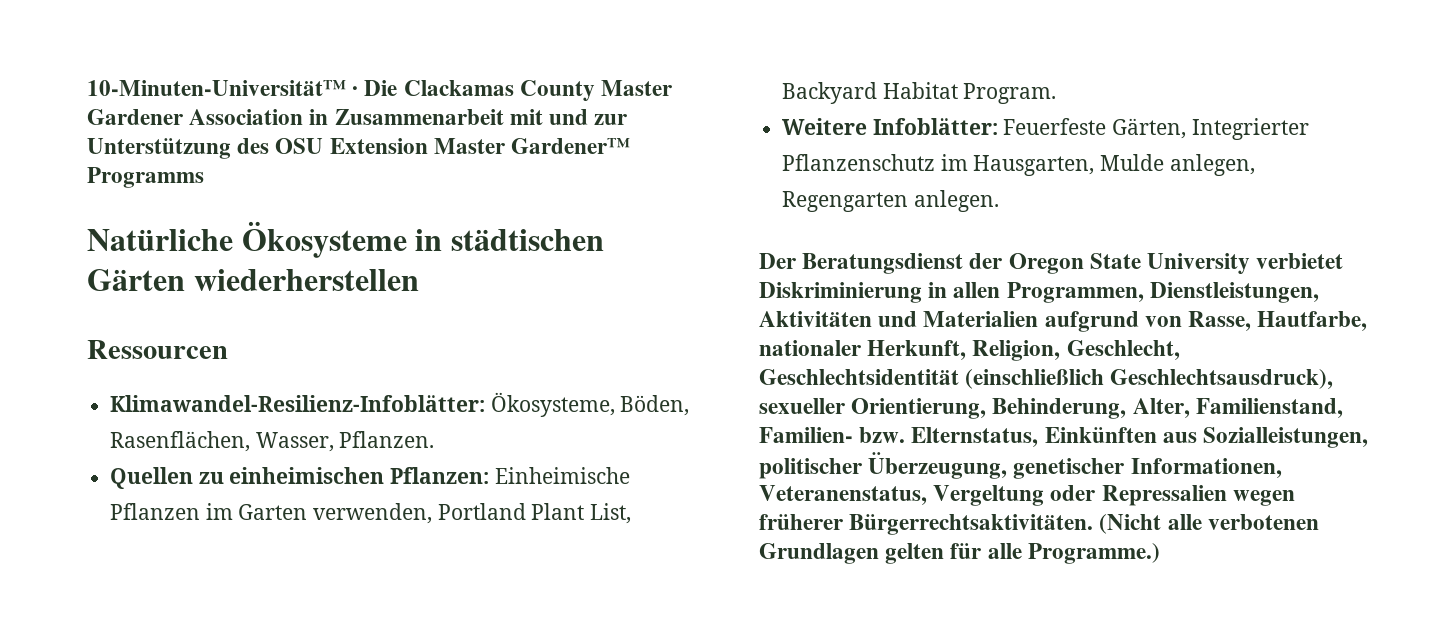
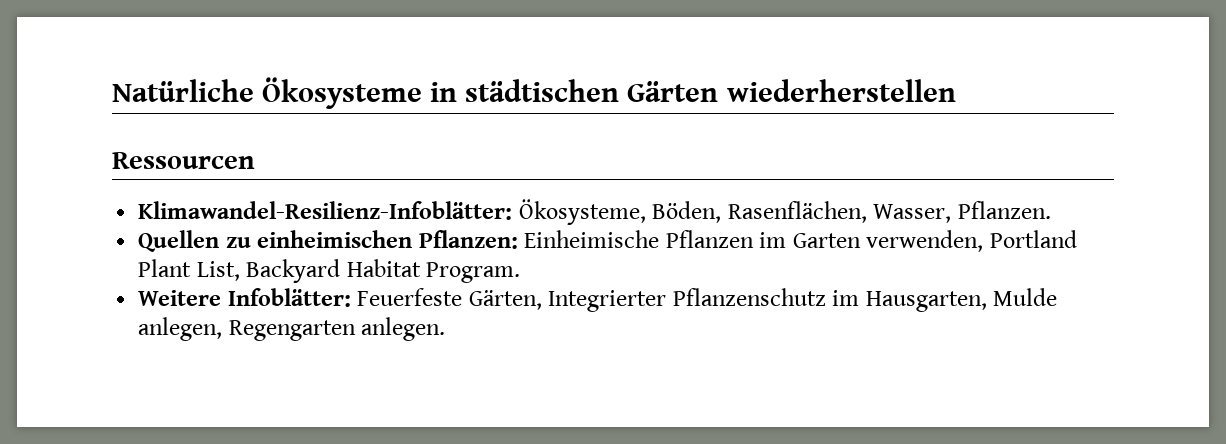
- 10-Minuten-Universität™ · Die Clackamas County Master Gardener Association in Zusammenarbeit mit und zur Unterstützung des OSU Extension Master Gardener™ Programms
- Der Beratungsdienst der Oregon State University verbietet Diskriminierung in allen Programmen, Dienstleistungen, Aktivitäten und Materialien aufgrund von Rasse, Hautfarbe, nationaler Herkunft, Religion, Geschlecht, Geschlechtsidentität (einschließlich Geschlechtsausdruck), sexueller Orientierung, Behinderung, Alter, Familienstand, Familien- bzw. Elternstatus, Einkünften aus Sozialleistungen, politischer Überzeugung, genetischer Informationen, Veteranenstatus, Vergeltung oder Repressalien wegen früherer Bürgerrechtsaktivitäten. (Nicht alle verbotenen Grundlagen gelten für alle Programme.)

